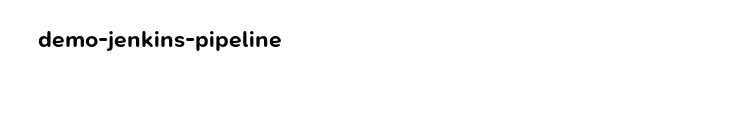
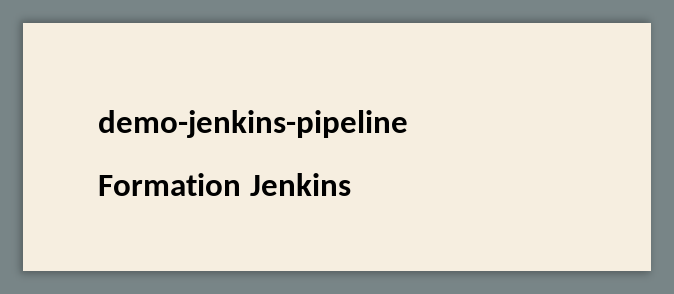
+ Formation Jenkins

